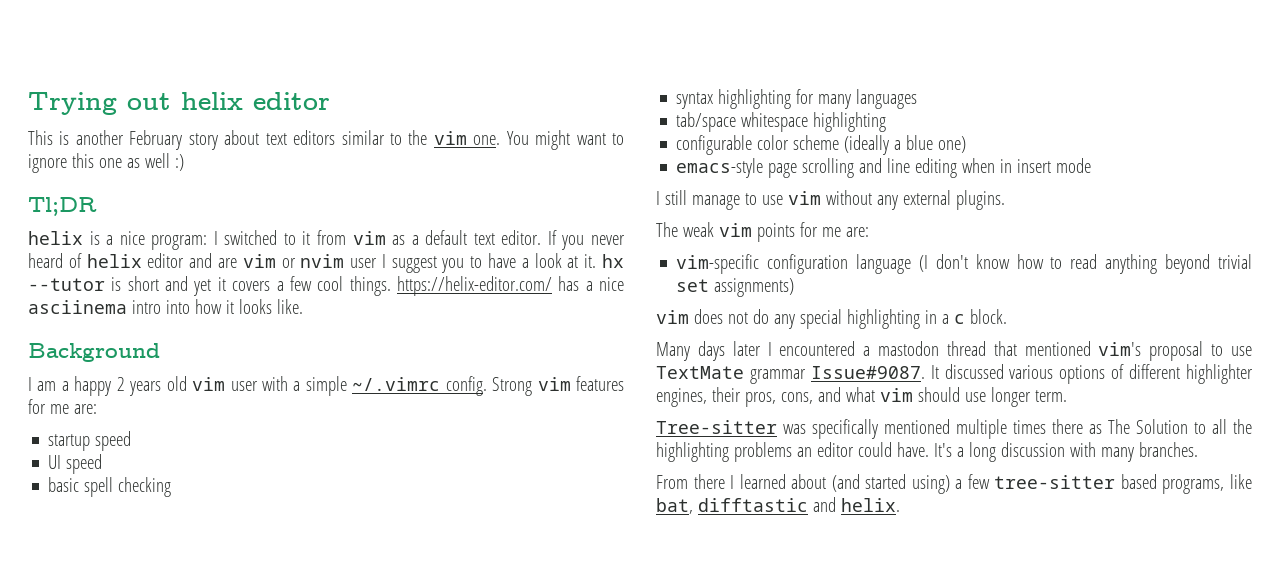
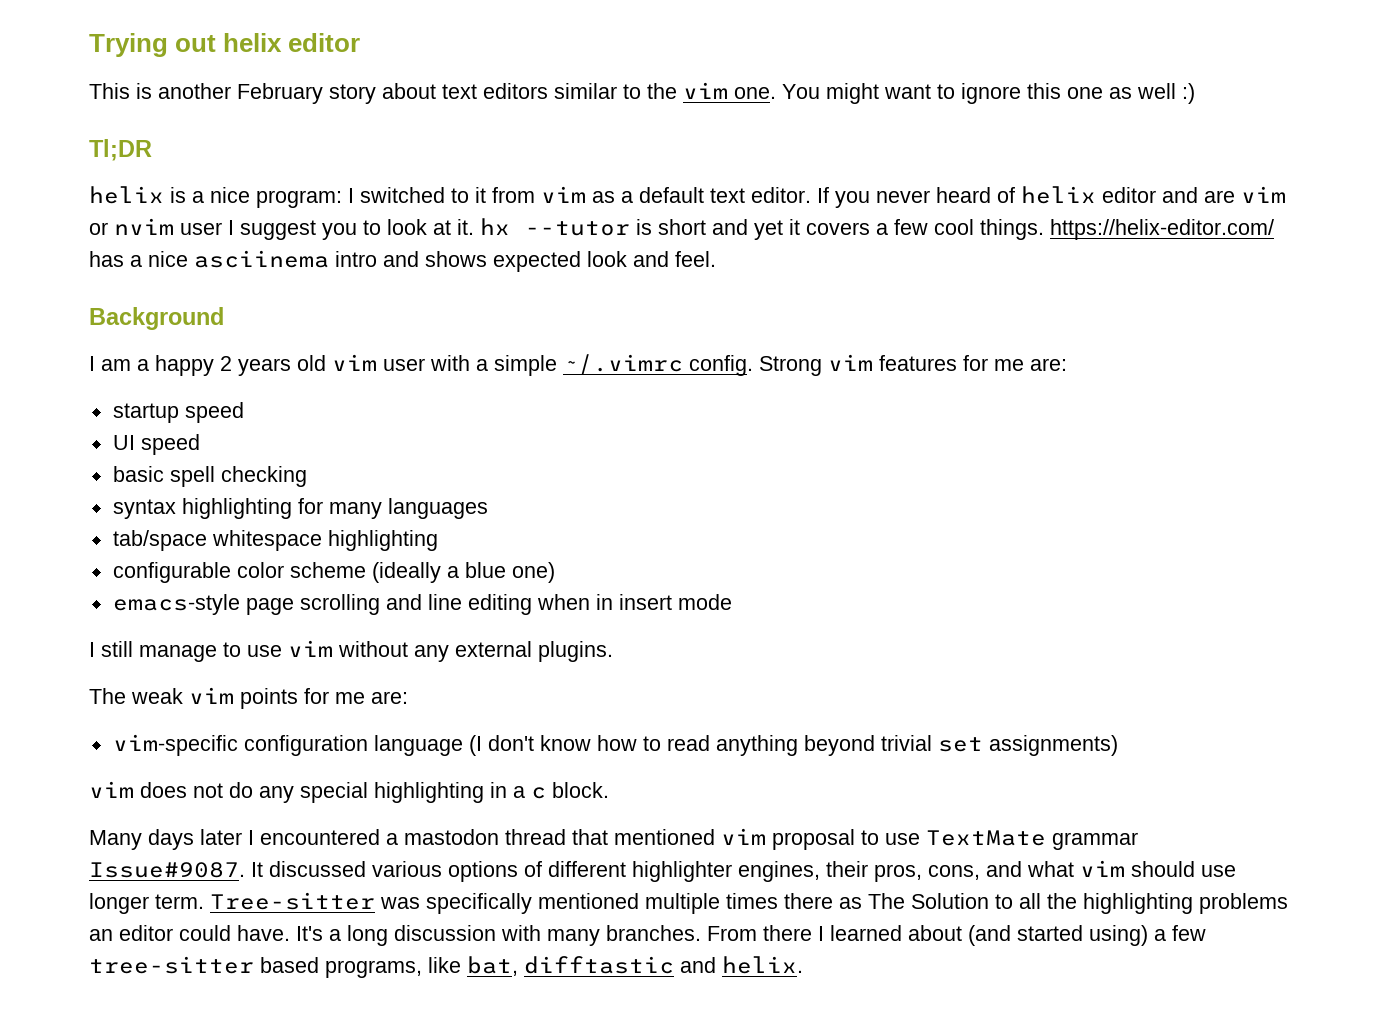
- If you never heard of helix editor and are vim or nvim user I suggest you to have a look at it. hx --tutor is short and yet it covers a few cool things. https://helix-editor.com/ has a nice asciinema intro into how it looks like.
+ If you never heard of helix editor and are vim or nvim user I suggest you to look at it. hx --tutor is short and yet it covers a few cool things. https://helix-editor.com/ has a nice asciinema intro and shows expected look and feel.
- Many days later I encountered a mastodon thread that mentioned vim's proposal to use TextMate grammar Issue#9087.
+ Many days later I encountered a mastodon thread that mentioned vim proposal to use TextMate grammar Issue#9087.
- It discussed various options of different highlighter engines, their pros, cons, and what vim should use longer term.
- Tree-sitter was specifically mentioned multiple times there as The Solution to all the highlighting problems an editor could have.
+ It discussed various options of different highlighter engines, their pros, cons, and what vim should use longer term. Tree-sitter was specifically mentioned multiple times there as The Solution to all the highlighting problems an editor could have.
- It's a long discussion with many branches.
- From there I learned about (and started using) a few tree-sitter based programs, like bat, difftastic and helix.
+ It's a long discussion with many branches. From there I learned about (and started using) a few tree-sitter based programs, like bat, difftastic and helix.

